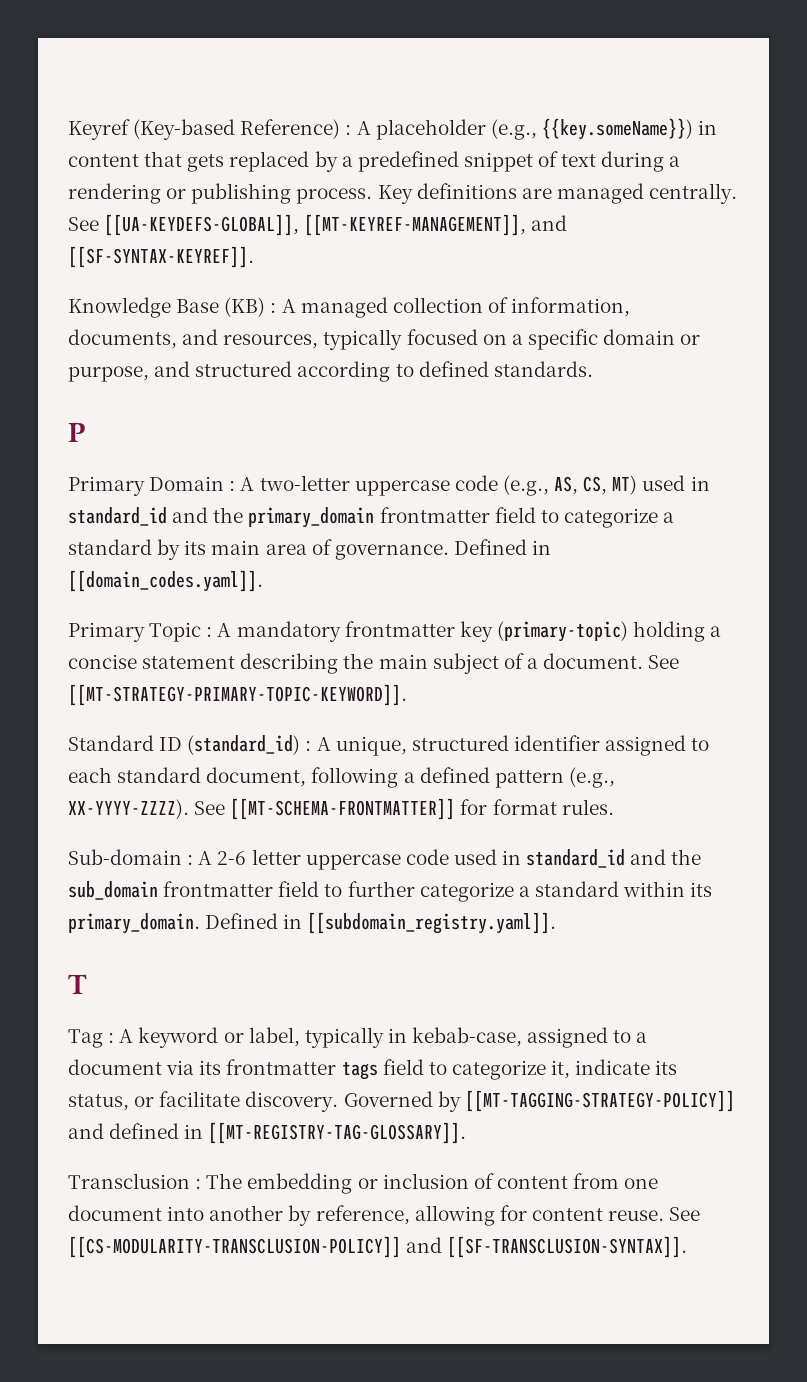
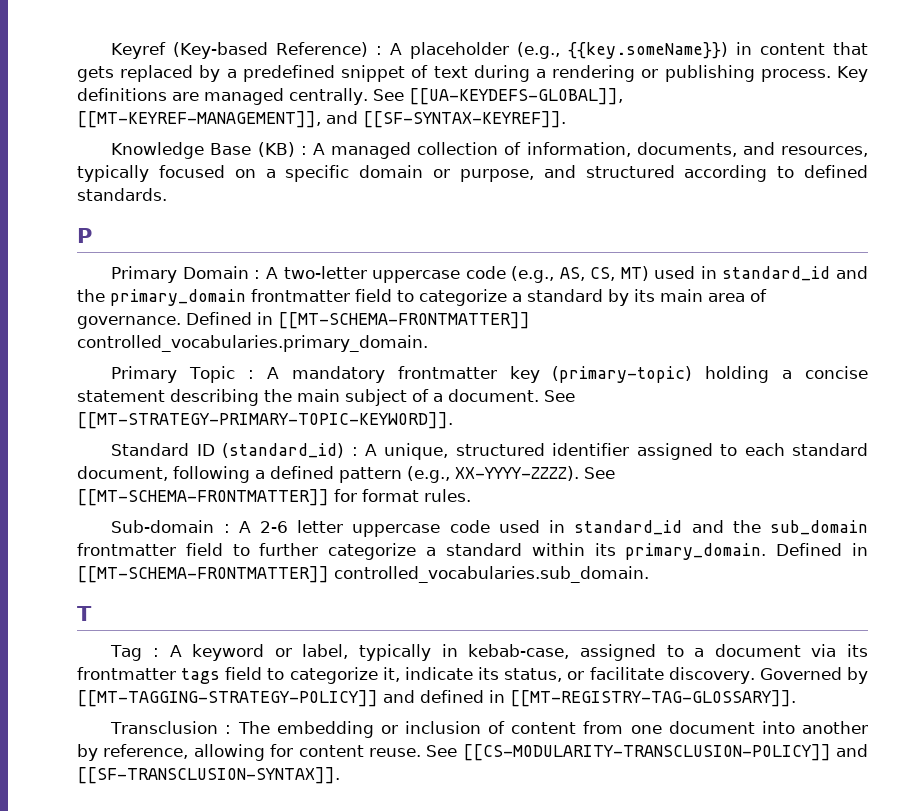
- Defined in [[domain_codes.yaml]].
+ Defined in [[MT-SCHEMA-FRONTMATTER]] controlled_vocabularies.primary_domain.
- Defined in [[subdomain_registry.yaml]].
+ Defined in [[MT-SCHEMA-FRONTMATTER]] controlled_vocabularies.sub_domain.

